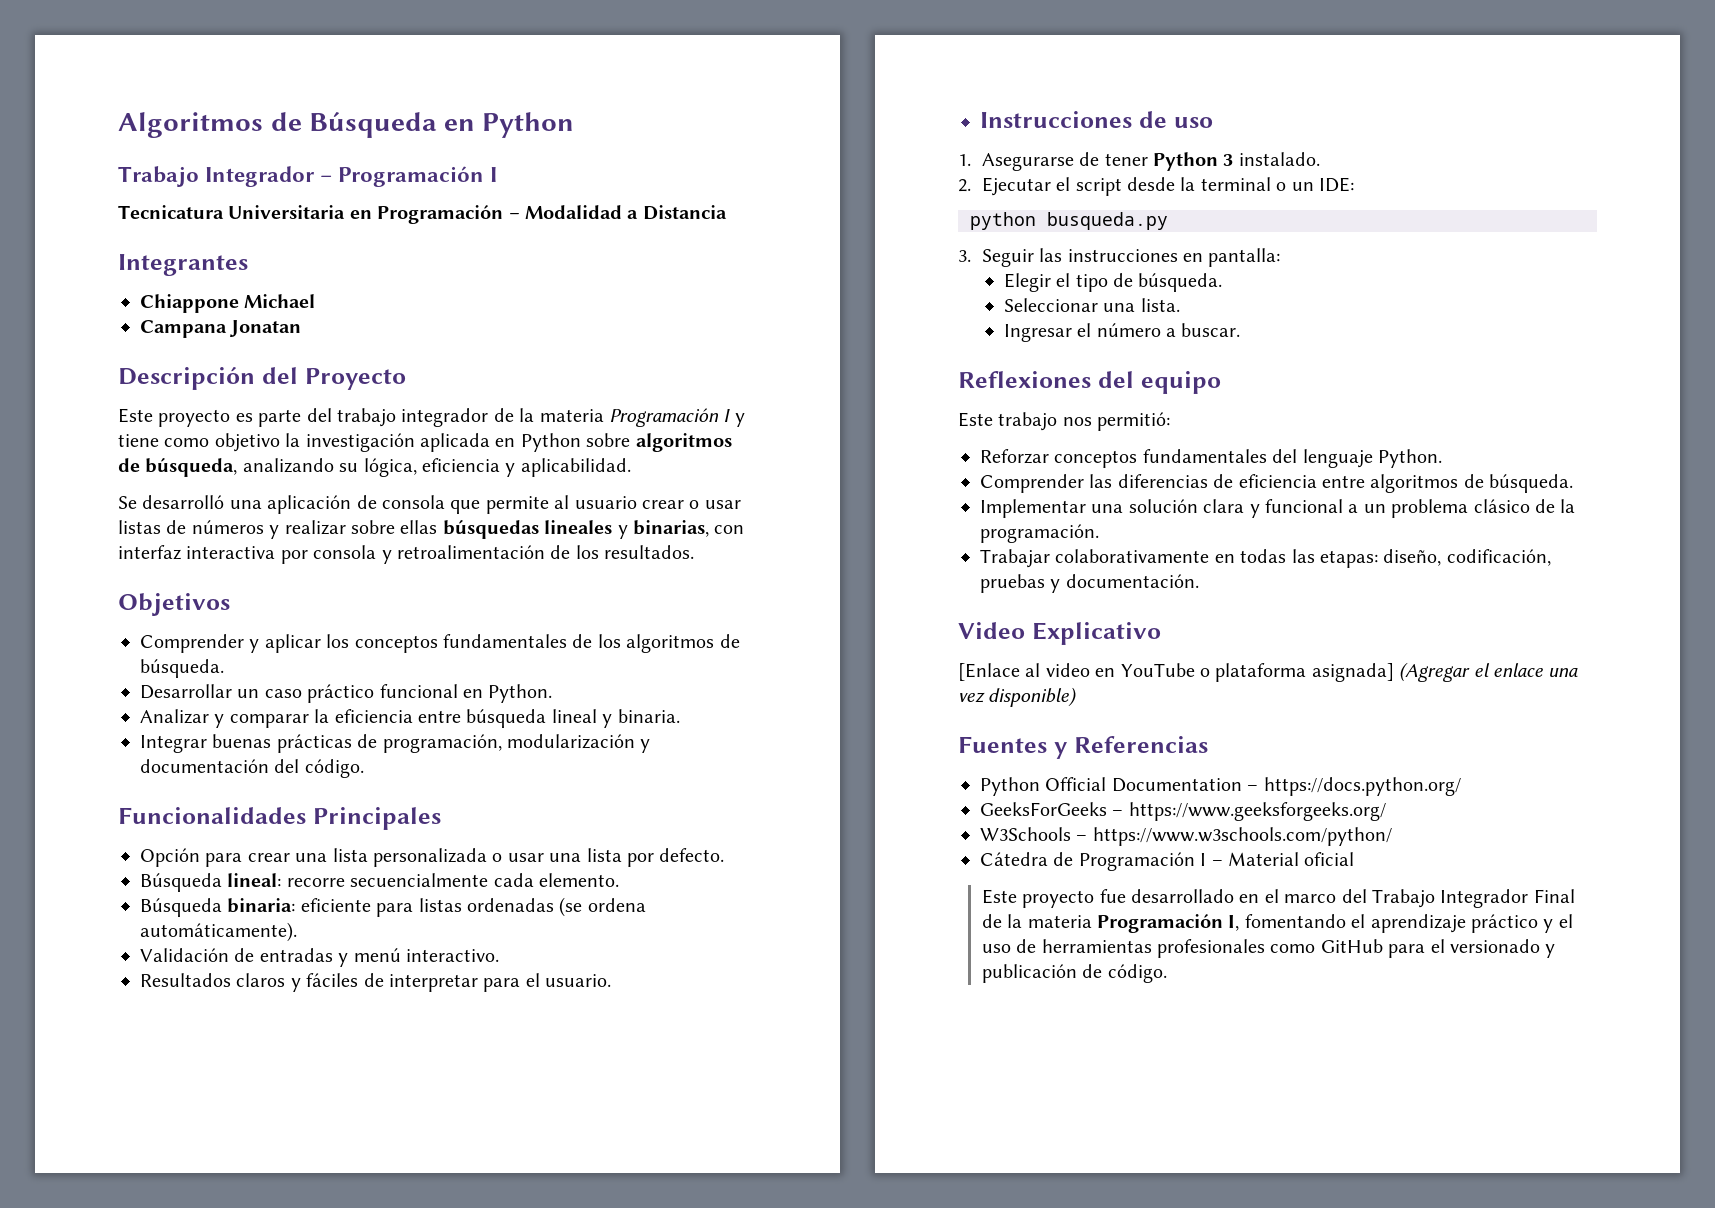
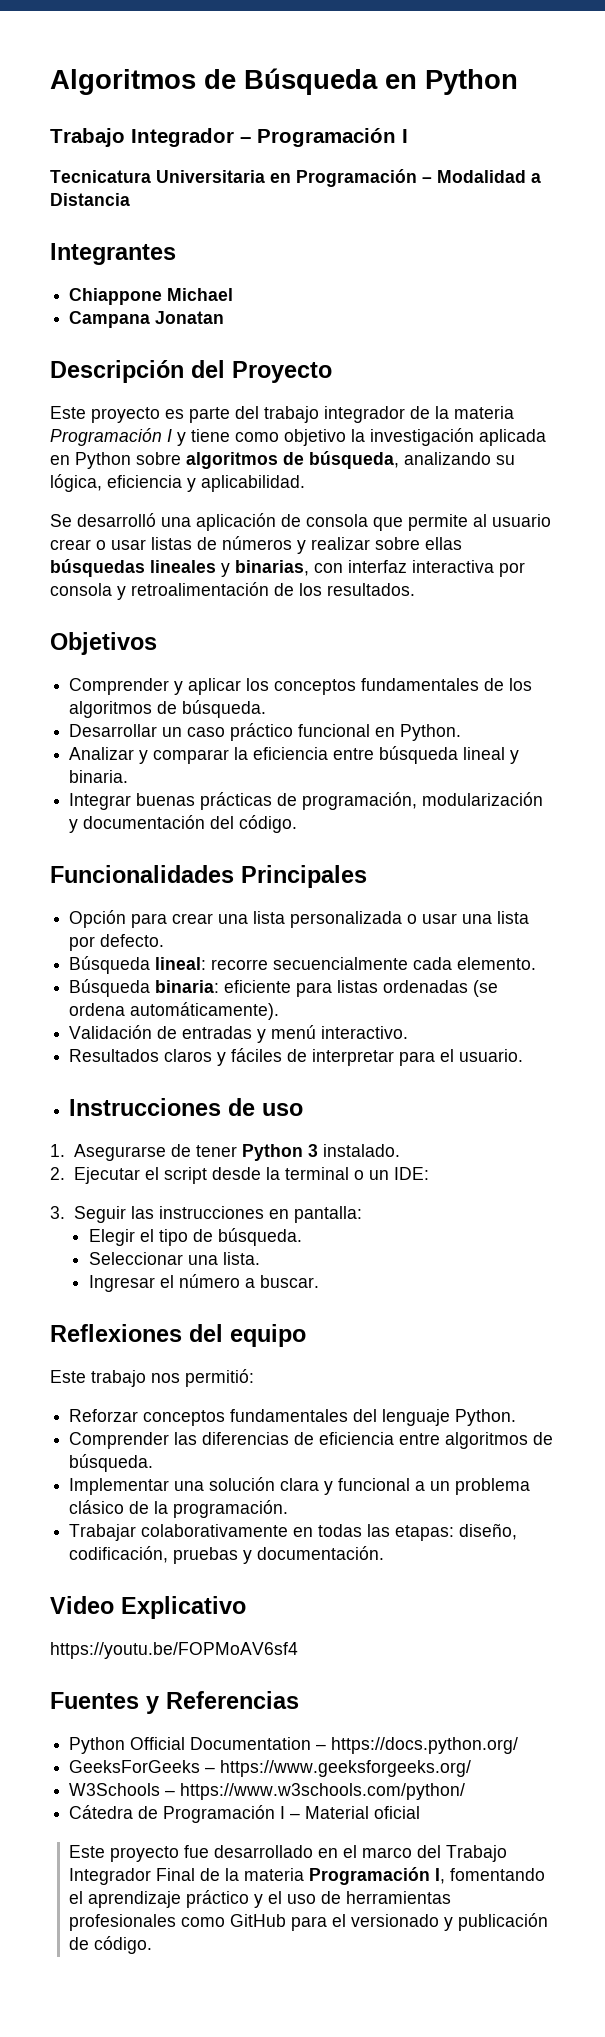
- python busqueda.py
- [Enlace al video en YouTube o plataforma asignada] (Agregar el enlace una vez disponible)
+ https://youtu.be/FOPMoAV6sf4

